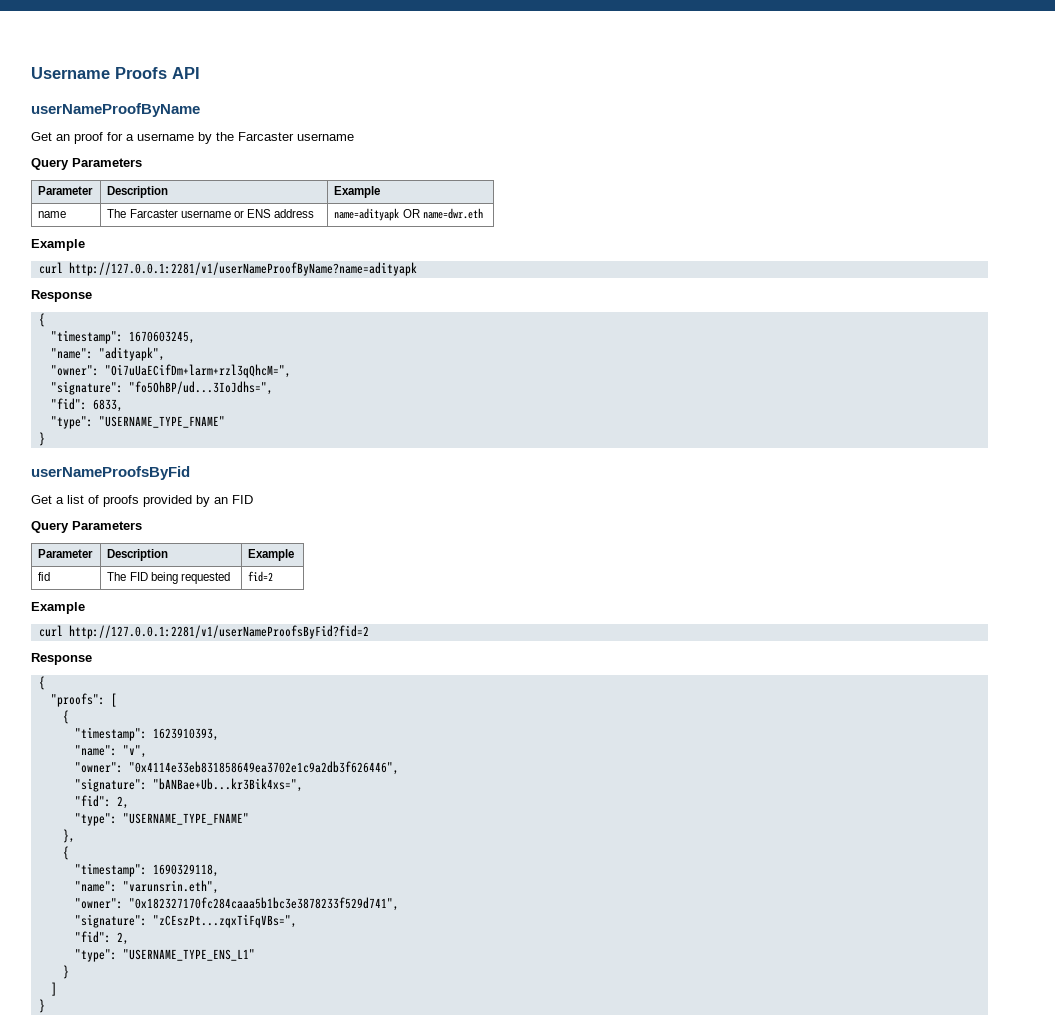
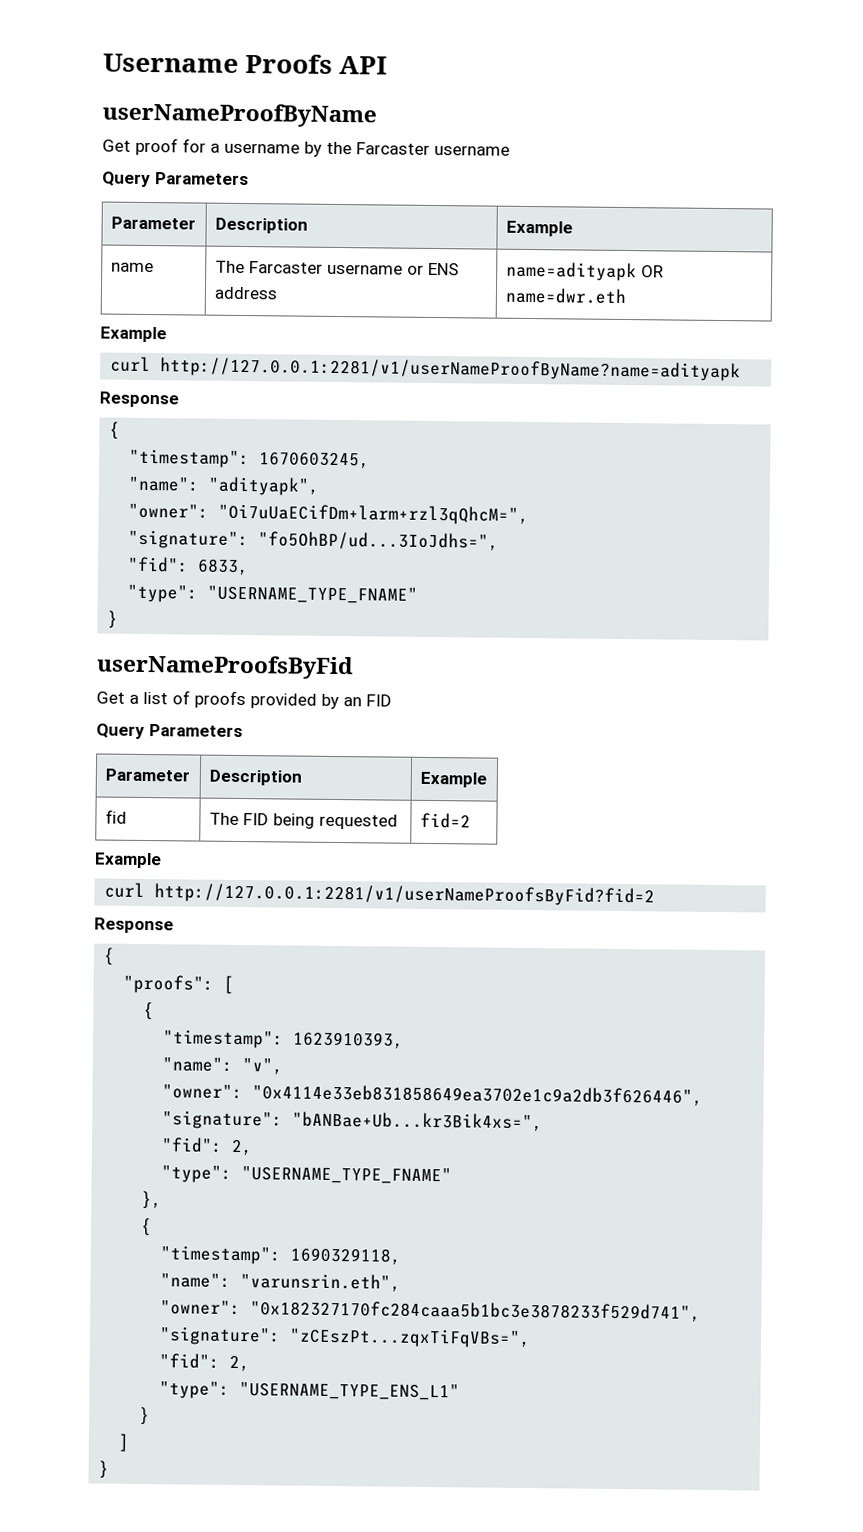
- Get an proof for a username by the Farcaster username
+ Get proof for a username by the Farcaster username

